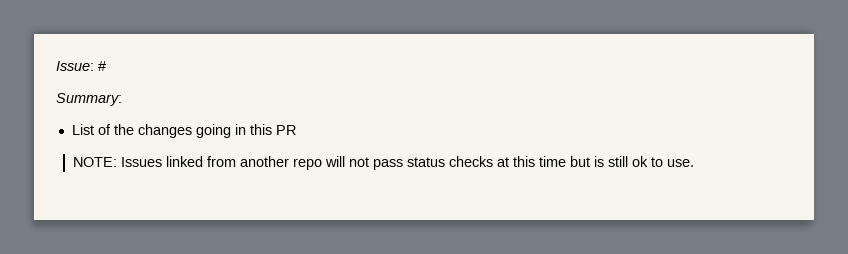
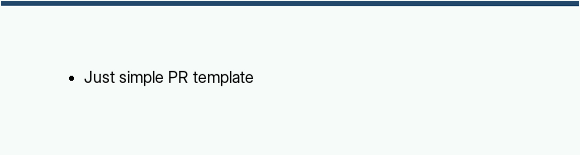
- Issue: #
- Summary:
- List of the changes going in this PR
- NOTE: Issues linked from another repo will not pass status checks at this time but is still ok to use.
+ Just simple PR template

